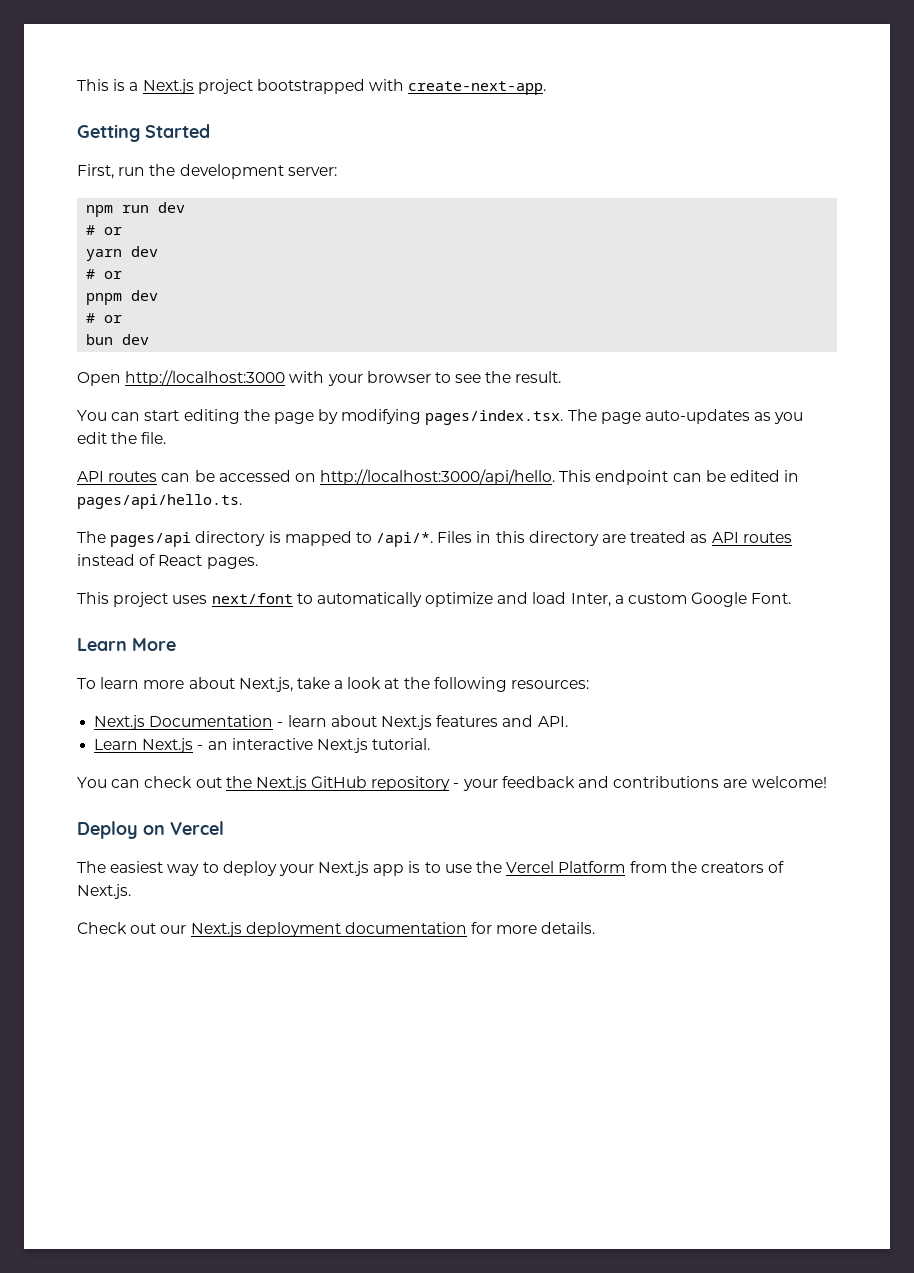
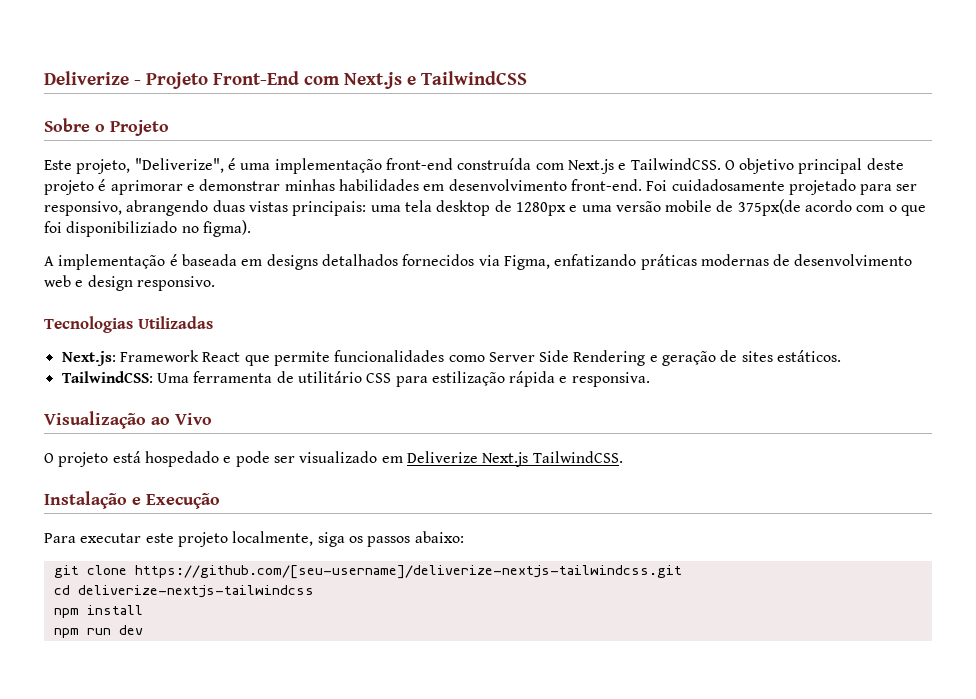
- This is a Next.js project bootstrapped with create-next-app.
- Getting Started
- First, run the development server:
+ Deliverize - Projeto Front-End com Next.js e TailwindCSS
+ Sobre o Projeto
+ Este projeto, "Deliverize", é uma implementação front-end construída com Next.js e TailwindCSS. O objetivo principal deste projeto é aprimorar e demonstrar minhas habilidades em desenvolvimento front-end. Foi cuidadosamente projetado para ser responsivo, abrangendo duas vistas principais: uma tela desktop de 1280px e uma versão mobile de 375px(de acordo com o que foi disponibiliziado no figma).
+ A implementação é baseada em designs detalhados fornecidos via Figma, enfatizando práticas modernas de desenvolvimento web e design responsivo.
+ Tecnologias Utilizadas
+ Next.js: Framework React que permite funcionalidades como Server Side Rendering e geração de sites estáticos.
+ TailwindCSS: Uma ferramenta de utilitário CSS para estilização rápida e responsiva.
+ Visualização ao Vivo
+ O projeto está hospedado e pode ser visualizado em Deliverize Next.js TailwindCSS.
+ Instalação e Execução
+ Para executar este projeto localmente, siga os passos abaixo:
+ git clone https://github.com/[seu-username]/deliverize-nextjs-tailwindcss.git
+ cd deliverize-nextjs-tailwindcss
+ npm install
  npm run dev
- # or
- yarn dev
- # or
- pnpm dev
- # or
- bun dev
- Open http://localhost:3000 with your browser to see the result.
- You can start editing the page by modifying pages/index.tsx. The page auto-updates as you edit the file.
- API routes can be accessed on http://localhost:3000/api/hello. This endpoint can be edited in pages/api/hello.ts.
- The pages/api directory is mapped to /api/*. Files in this directory are treated as API routes instead of React pages.
- This project uses next/font to automatically optimize and load Inter, a custom Google Font.
- Learn More
- To learn more about Next.js, take a look at the following resources:
- Next.js Documentation - learn about Next.js features and API.
- Learn Next.js - an interactive Next.js tutorial.
- You can check out the Next.js GitHub repository - your feedback and contributions are welcome!
- Deploy on Vercel
- The easiest way to deploy your Next.js app is to use the Vercel Platform from the creators of Next.js.
- Check out our Next.js deployment documentation for more details.

